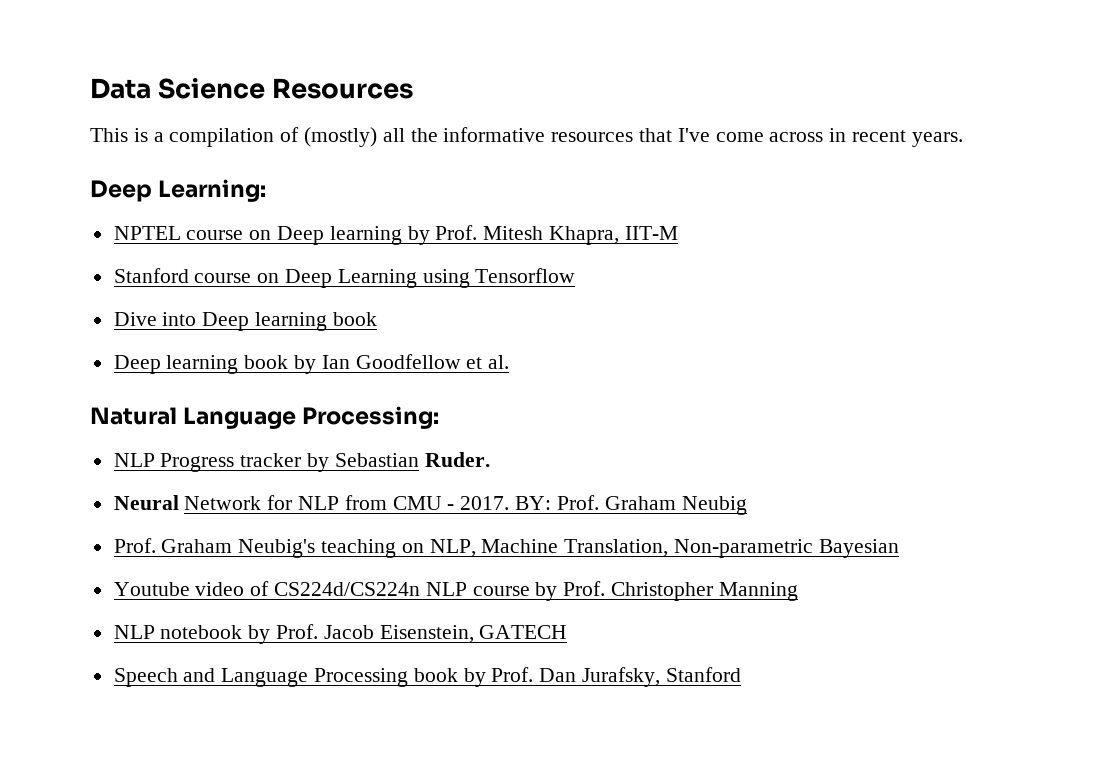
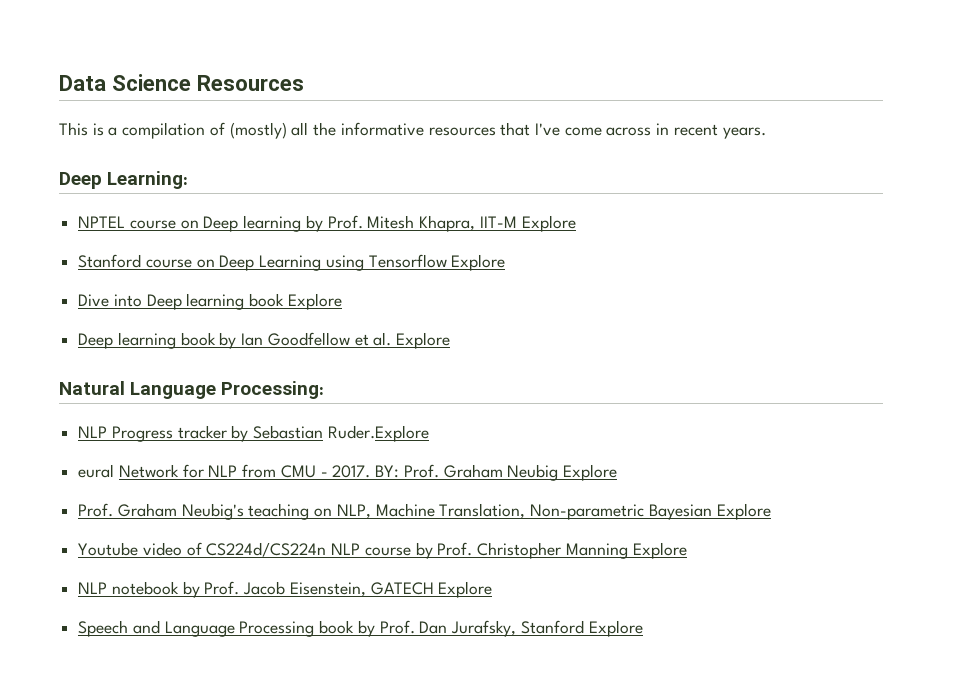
- NPTEL course on Deep learning by Prof. Mitesh Khapra, IIT-M
+ NPTEL course on Deep learning by Prof. Mitesh Khapra, IIT-M Explore
- Stanford course on Deep Learning using Tensorflow
+ Stanford course on Deep Learning using Tensorflow Explore
- Dive into Deep learning book
+ Dive into Deep learning book Explore
- Deep learning book by Ian Goodfellow et al.
+ Deep learning book by Ian Goodfellow et al. Explore
- NLP Progress tracker by Sebastian Ruder.
- Neural Network for NLP from CMU - 2017.
+ NLP Progress tracker by Sebastian Ruder.Explore
+ eural Network for NLP from CMU - 2017.
- BY: Prof. Graham Neubig
+ BY: Prof. Graham Neubig Explore
- Prof. Graham Neubig's teaching on NLP, Machine Translation, Non-parametric Bayesian
+ Prof. Graham Neubig's teaching on NLP, Machine Translation, Non-parametric Bayesian Explore
- Youtube video of CS224d/CS224n NLP course by Prof. Christopher Manning
+ Youtube video of CS224d/CS224n NLP course by Prof. Christopher Manning Explore
- NLP notebook by Prof. Jacob Eisenstein, GATECH
+ NLP notebook by Prof. Jacob Eisenstein, GATECH Explore
- Speech and Language Processing book by Prof. Dan Jurafsky, Stanford
+ Speech and Language Processing book by Prof. Dan Jurafsky, Stanford Explore

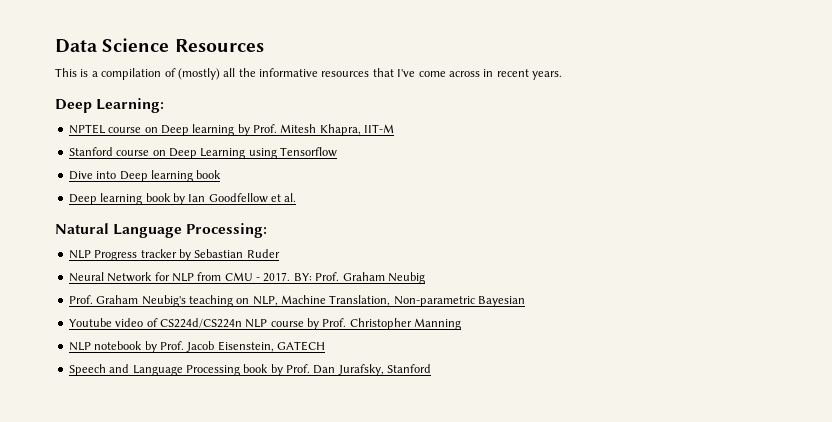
- NPTEL course on Deep learning by Prof. Mitesh Khapra, IIT-M Explore
+ NPTEL course on Deep learning by Prof. Mitesh Khapra, IIT-M
- Stanford course on Deep Learning using Tensorflow Explore
+ Stanford course on Deep Learning using Tensorflow
- Dive into Deep learning book Explore
+ Dive into Deep learning book
- Deep learning book by Ian Goodfellow et al. Explore
+ Deep learning book by Ian Goodfellow et al.
- NLP Progress tracker by Sebastian Ruder.Explore
- eural Network for NLP from CMU - 2017.
+ NLP Progress tracker by Sebastian Ruder
+ Neural Network for NLP from CMU - 2017.
- BY: Prof. Graham Neubig Explore
+ BY: Prof. Graham Neubig
- Prof. Graham Neubig's teaching on NLP, Machine Translation, Non-parametric Bayesian Explore
+ Prof. Graham Neubig's teaching on NLP, Machine Translation, Non-parametric Bayesian
- Youtube video of CS224d/CS224n NLP course by Prof. Christopher Manning Explore
+ Youtube video of CS224d/CS224n NLP course by Prof. Christopher Manning
- NLP notebook by Prof. Jacob Eisenstein, GATECH Explore
+ NLP notebook by Prof. Jacob Eisenstein, GATECH
- Speech and Language Processing book by Prof. Dan Jurafsky, Stanford Explore
+ Speech and Language Processing book by Prof. Dan Jurafsky, Stanford

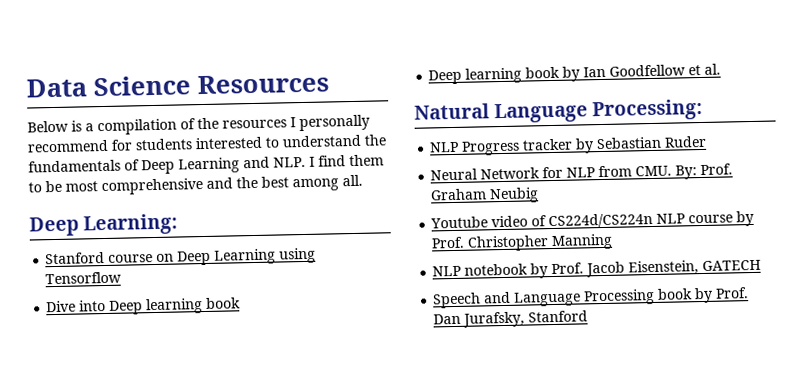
- This is a compilation of (mostly) all the informative resources that I've come across in recent years.
+ Below is a compilation of the resources I personally recommend for students interested to understand the fundamentals of Deep Learning and NLP. I find them to be most comprehensive and the best among all.
  Deep Learning:
- NPTEL course on Deep learning by Prof. Mitesh Khapra, IIT-M
- Neural Network for NLP from CMU - 2017. BY: Prof. Graham Neubig
+ Neural Network for NLP from CMU. By: Prof. Graham Neubig
- Prof. Graham Neubig's teaching on NLP, Machine Translation, Non-parametric Bayesian

